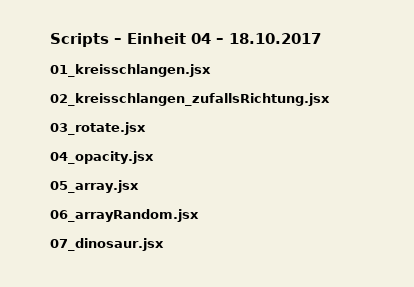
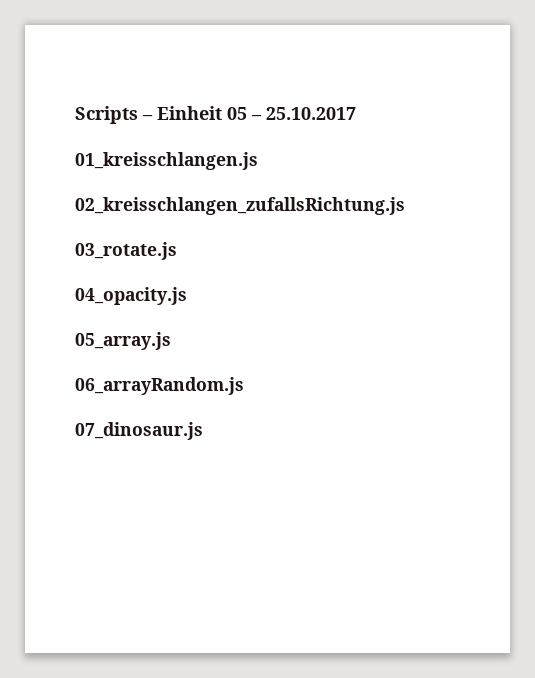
- Scripts – Einheit 04 – 18.10.2017
- 01_kreisschlangen.jsx
- 02_kreisschlangen_zufallsRichtung.jsx
- 03_rotate.jsx
- 04_opacity.jsx
- 05_array.jsx
- 06_arrayRandom.jsx
- 07_dinosaur.jsx
+ Scripts – Einheit 05 – 25.10.2017
+ 01_kreisschlangen.js
+ 02_kreisschlangen_zufallsRichtung.js
+ 03_rotate.js
+ 04_opacity.js
+ 05_array.js
+ 06_arrayRandom.js
+ 07_dinosaur.js

